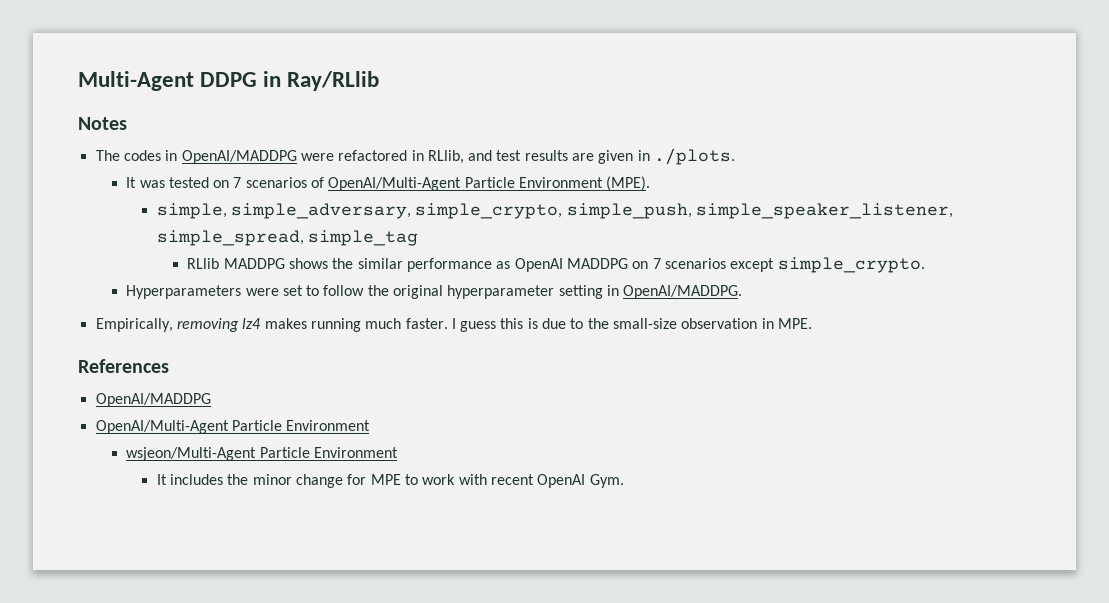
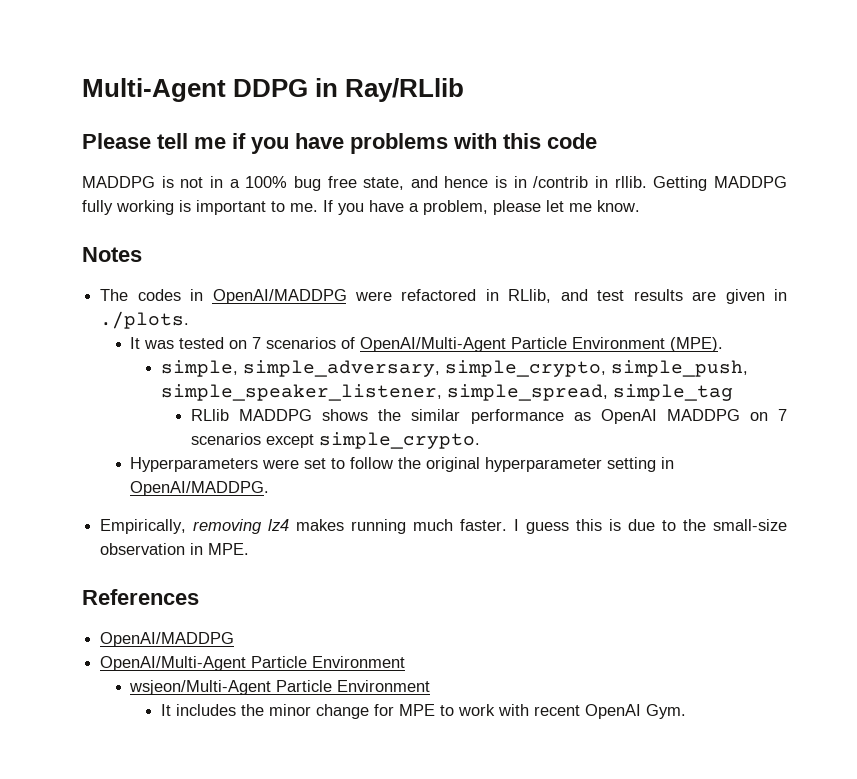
+ Please tell me if you have problems with this code
+ MADDPG is not in a 100% bug free state, and hence is in /contrib in rllib. Getting MADDPG fully working is important to me. If you have a problem, please let me know.

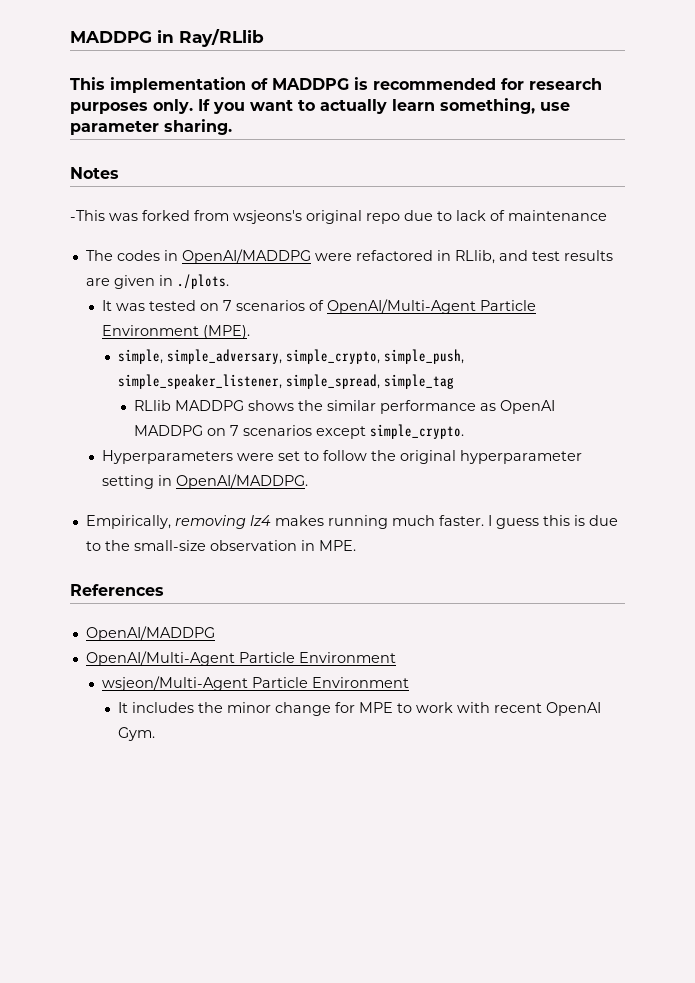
- Multi-Agent DDPG in Ray/RLlib
+ MADDPG in Ray/RLlib
- Please tell me if you have problems with this code
- MADDPG is not in a 100% bug free state, and hence is in /contrib in rllib. Getting MADDPG fully working is important to me. If you have a problem, please let me know.
+ This implementation of MADDPG is recommended for research purposes only. If you want to actually learn something, use parameter sharing.
  Notes
+ -This was forked from wsjeons's original repo due to lack of maintenance

